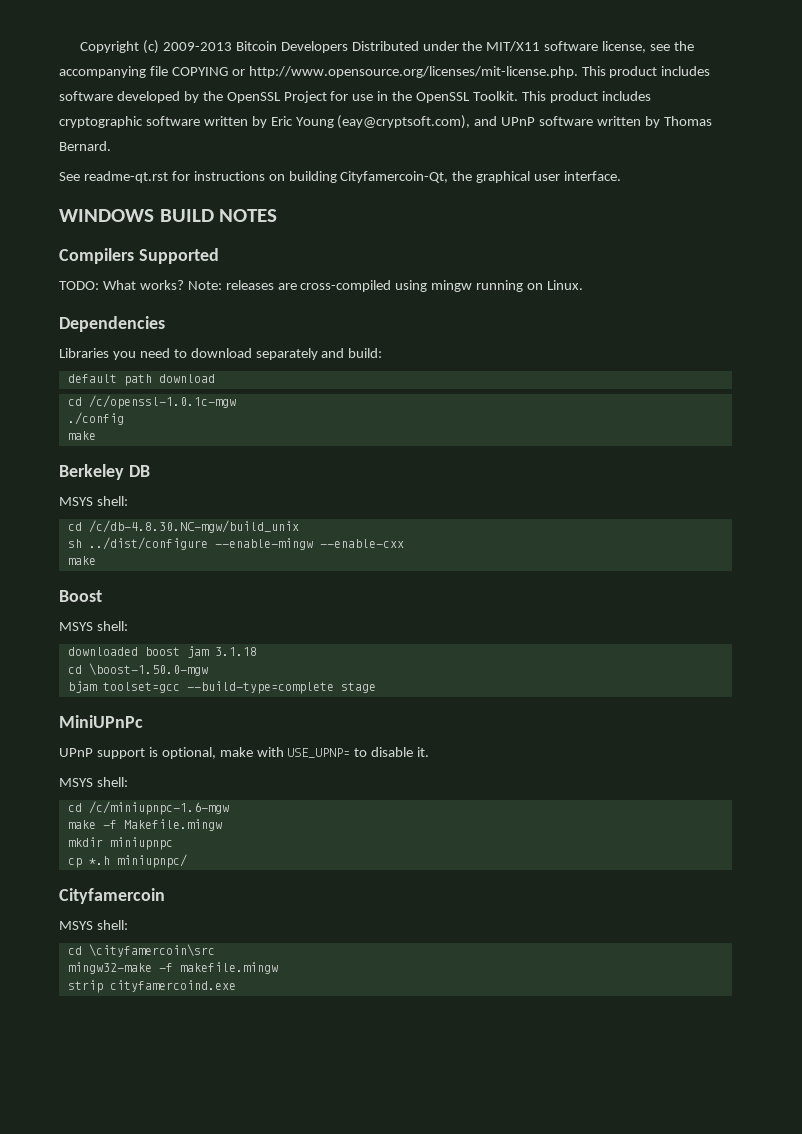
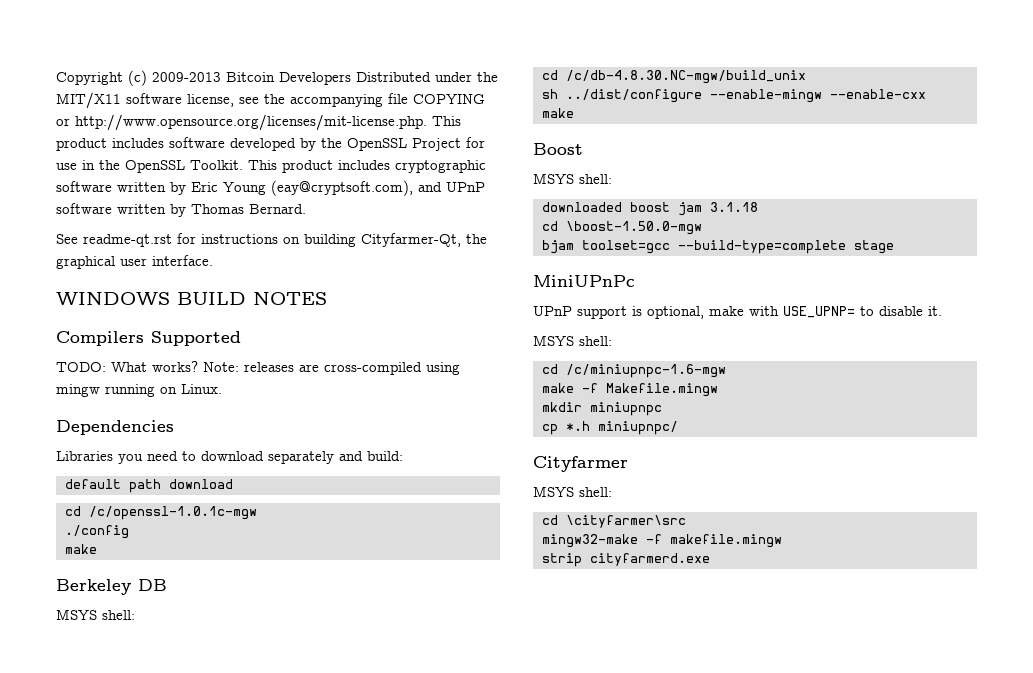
- See readme-qt.rst for instructions on building Cityfamercoin-Qt, the graphical user interface.
+ See readme-qt.rst for instructions on building Cityfarmer-Qt, the graphical user interface.
- Cityfamercoin
+ Cityfarmer
  MSYS shell:
- cd \cityfamercoin\src
+ cd \cityfarmer\src
- strip cityfamercoind.exe
+ strip cityfarmerd.exe

